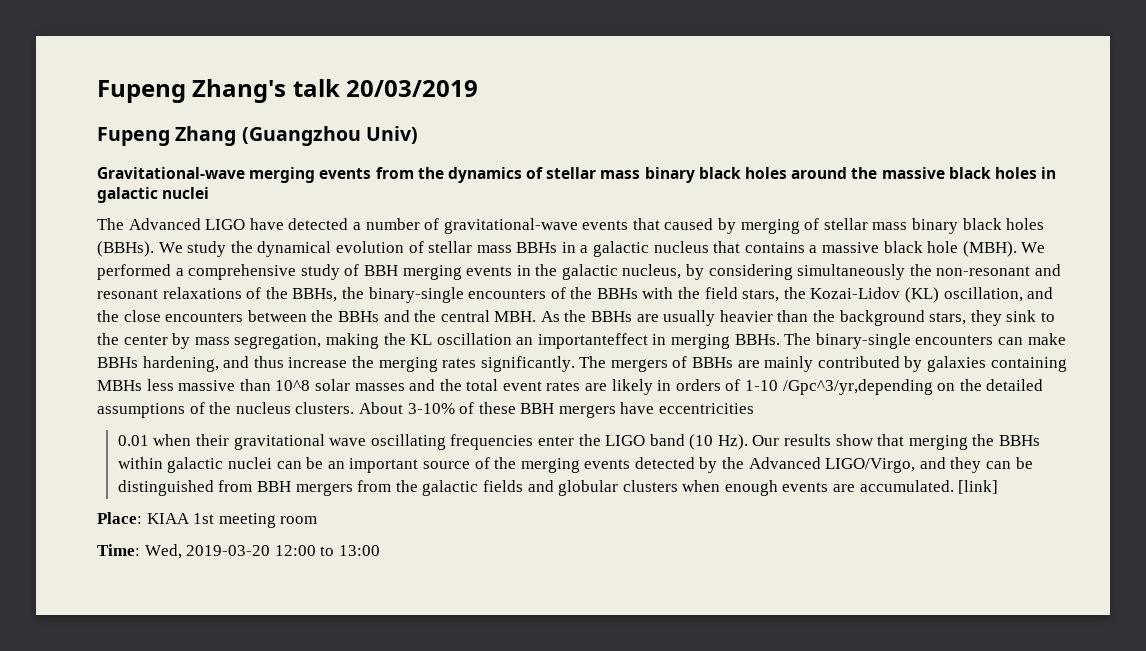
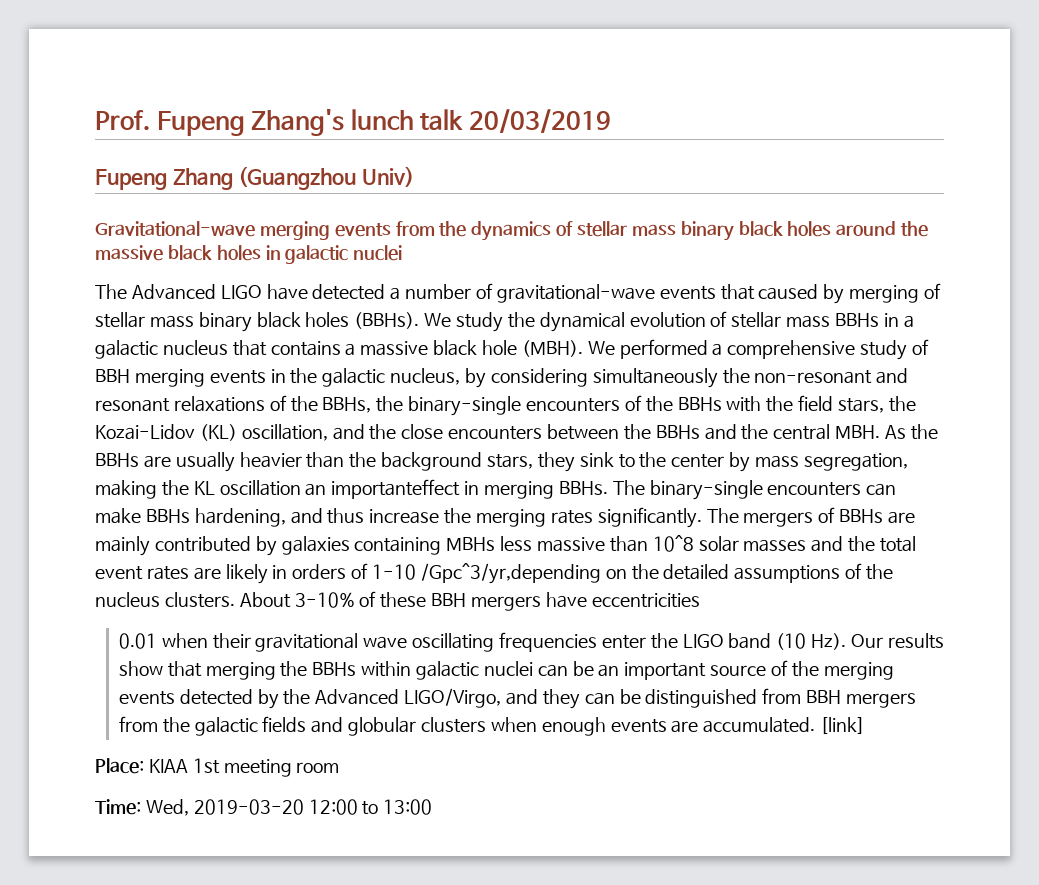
- Fupeng Zhang's talk 20/03/2019
+ Prof. Fupeng Zhang's lunch talk 20/03/2019

